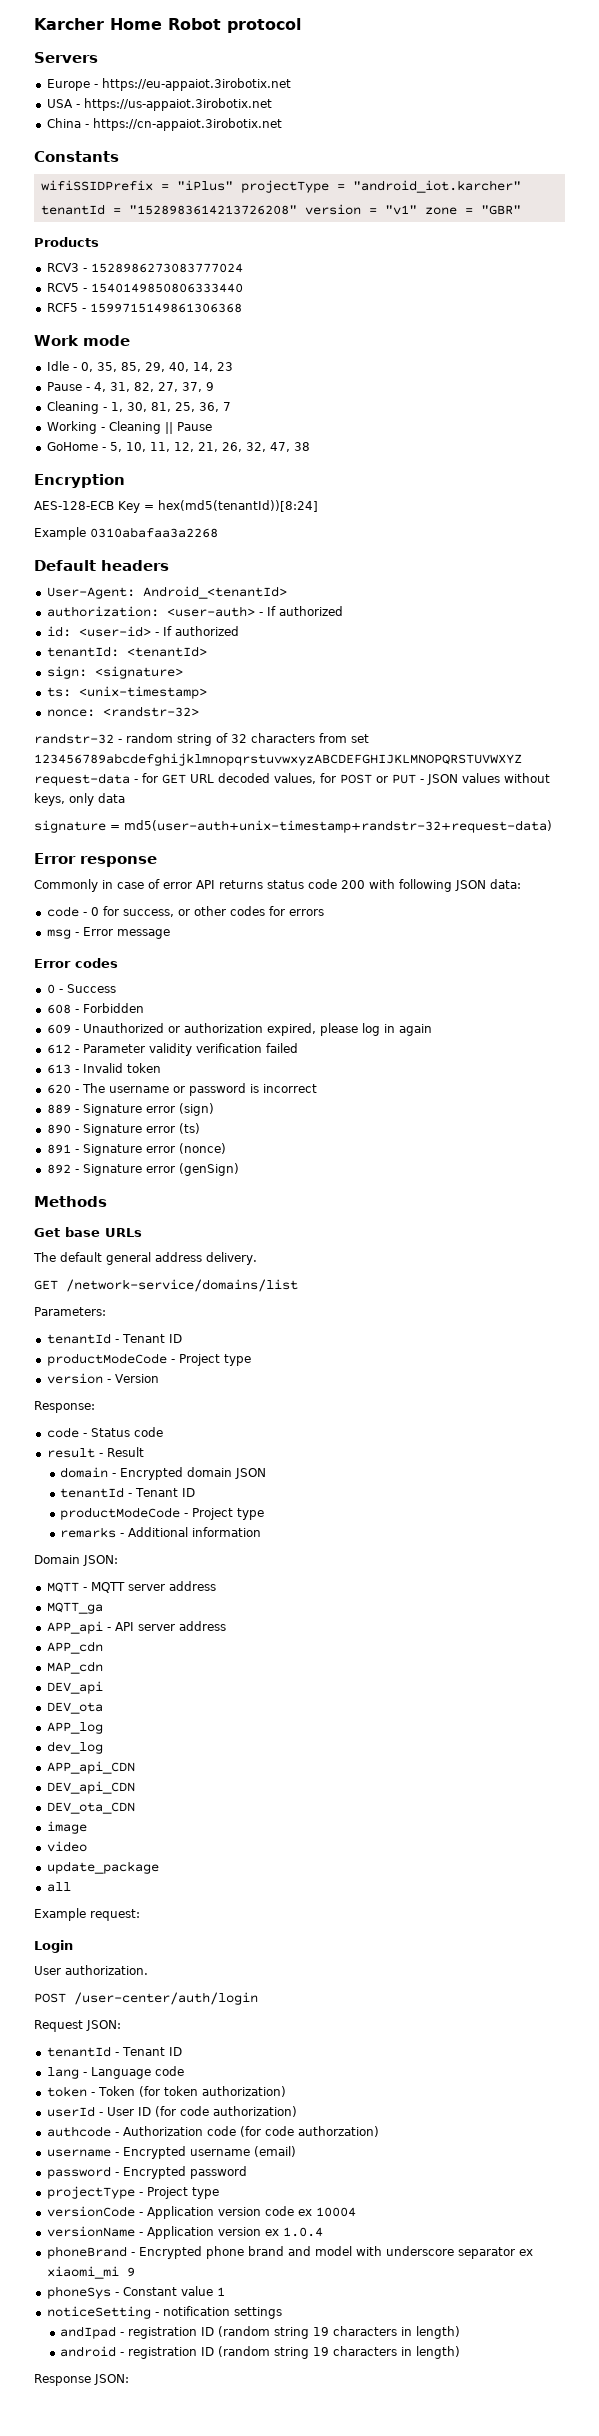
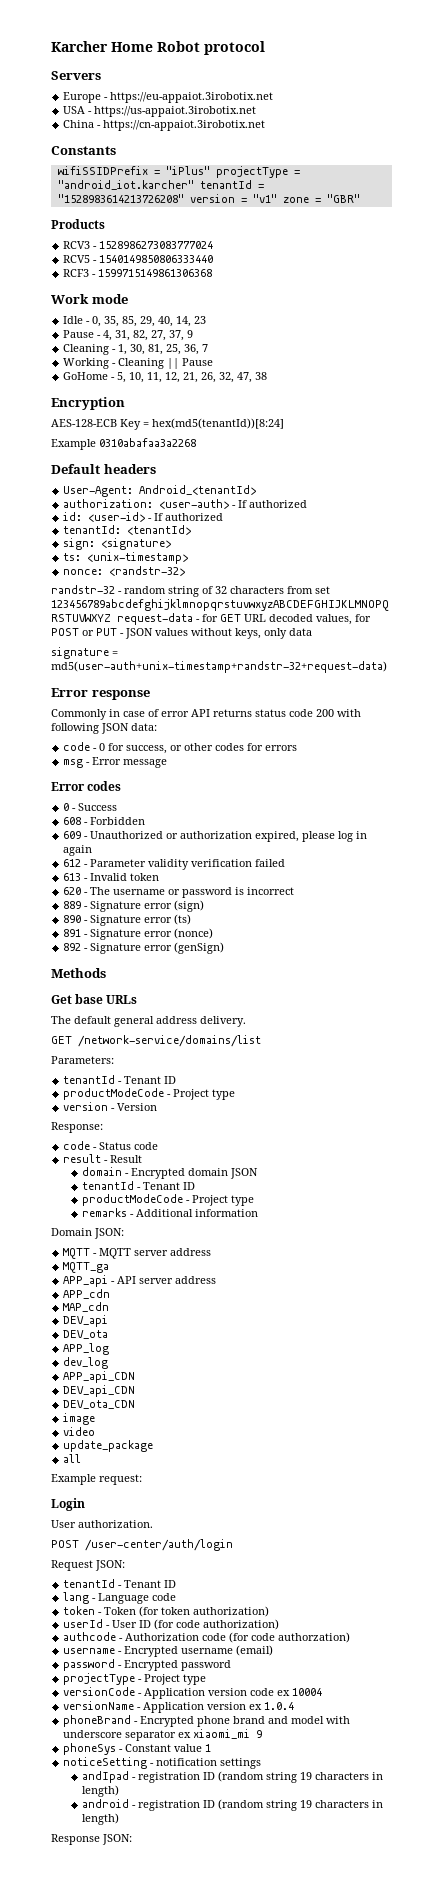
- RCF5 - 1599715149861306368
+ RCF3 - 1599715149861306368

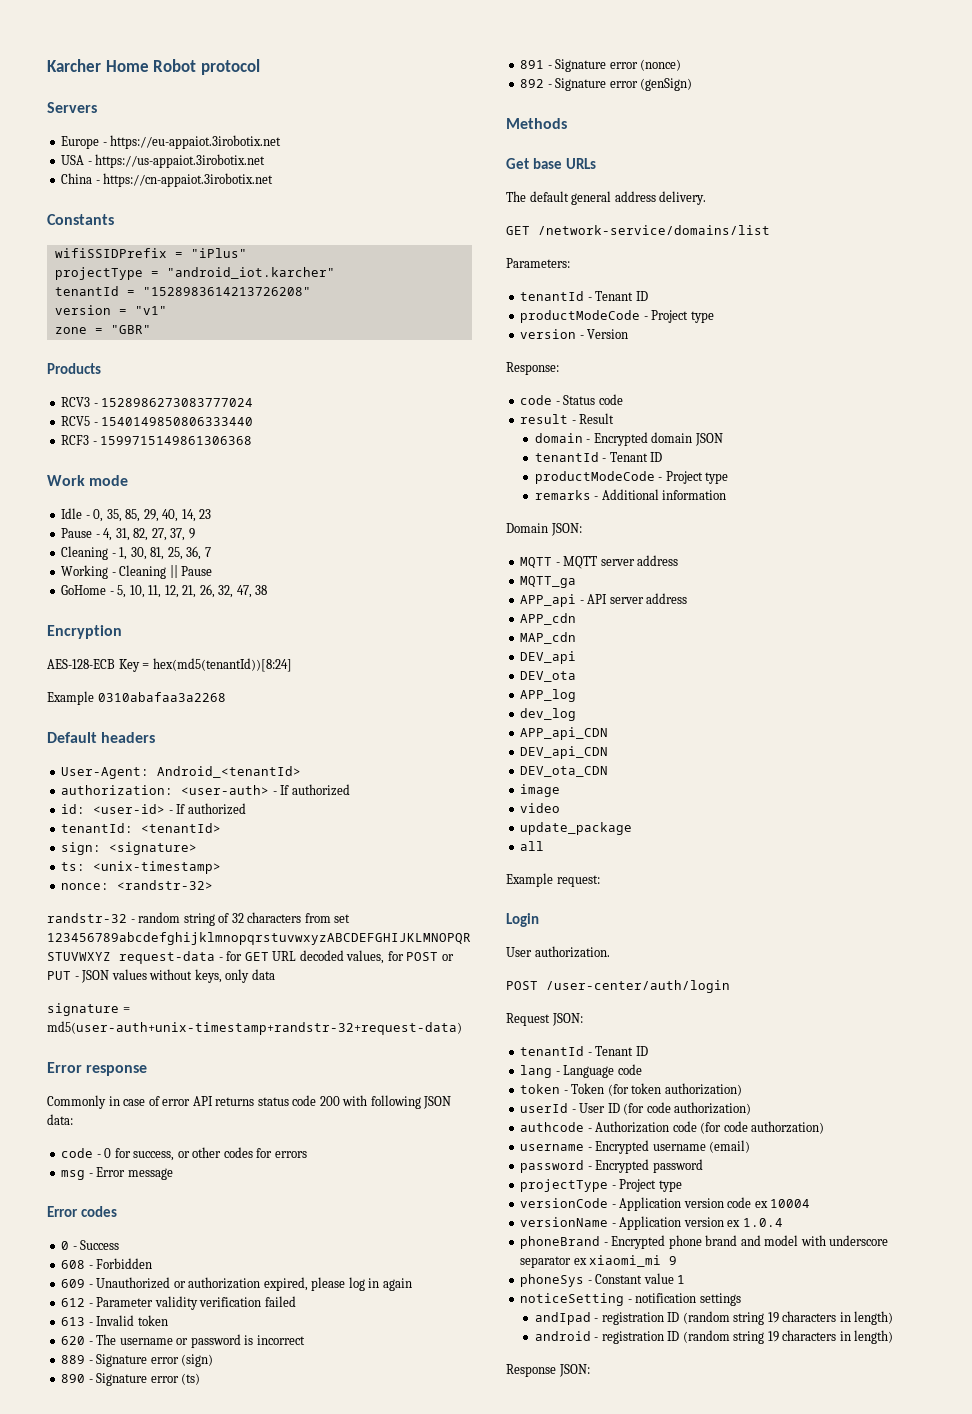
- wifiSSIDPrefix = "iPlus" projectType = "android_iot.karcher" tenantId = "1528983614213726208" version = "v1" zone = "GBR"
+ wifiSSIDPrefix = "iPlus"
+ projectType = "android_iot.karcher"
+ tenantId = "1528983614213726208"
+ version = "v1"
+ zone = "GBR"

